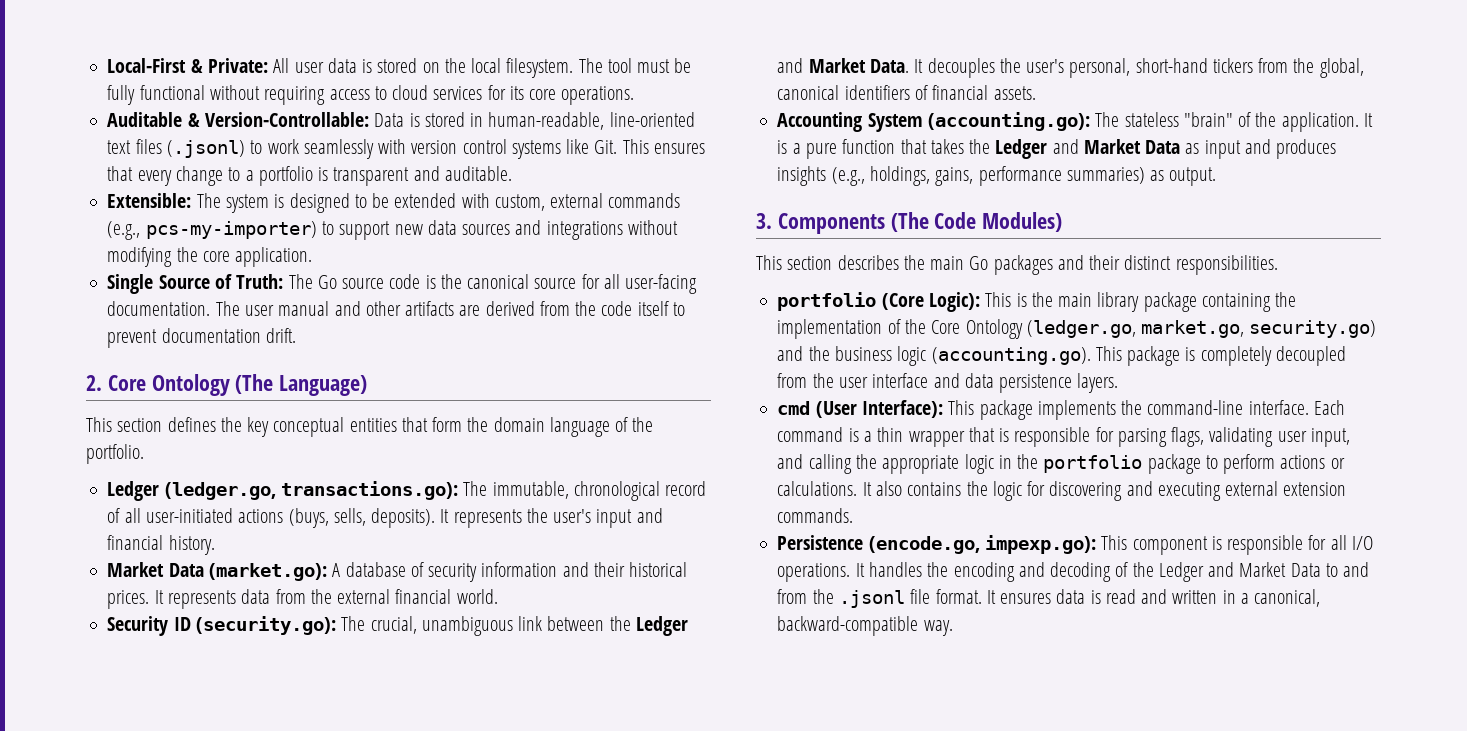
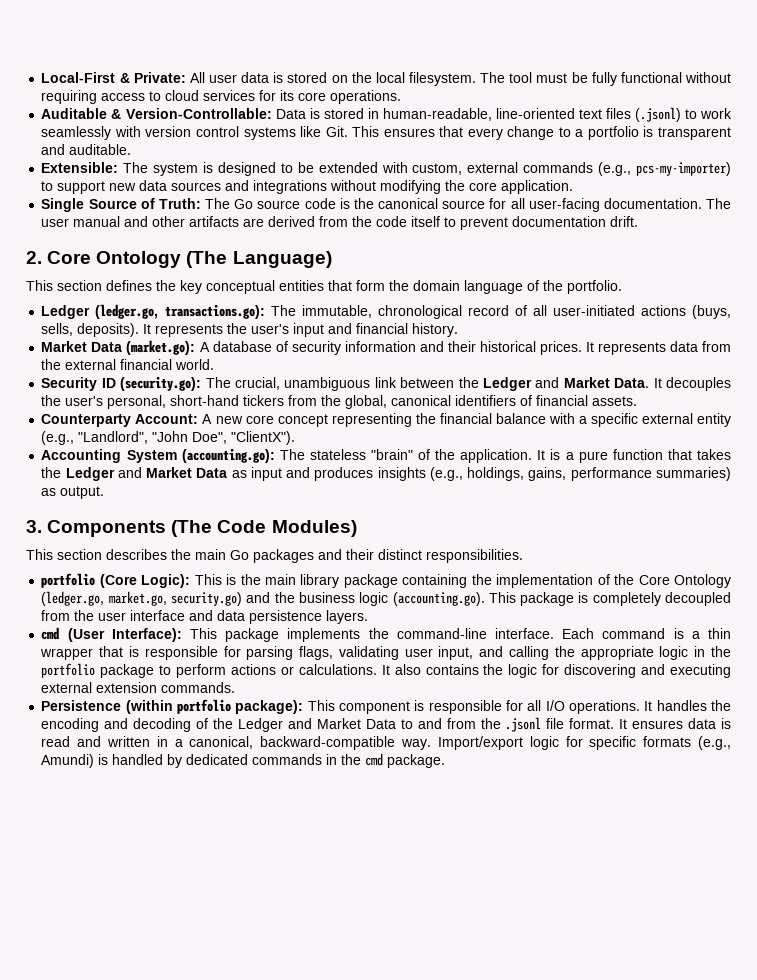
+ Counterparty Account: A new core concept representing the financial balance with a specific external entity (e.g., "Landlord", "John Doe", "ClientX").
- Persistence (encode.go, impexp.go): This component is responsible for all I/O operations.
+ Persistence (within portfolio package): This component is responsible for all I/O operations.
+ Import/export logic for specific formats (e.g., Amundi) is handled by dedicated commands in the cmd package.

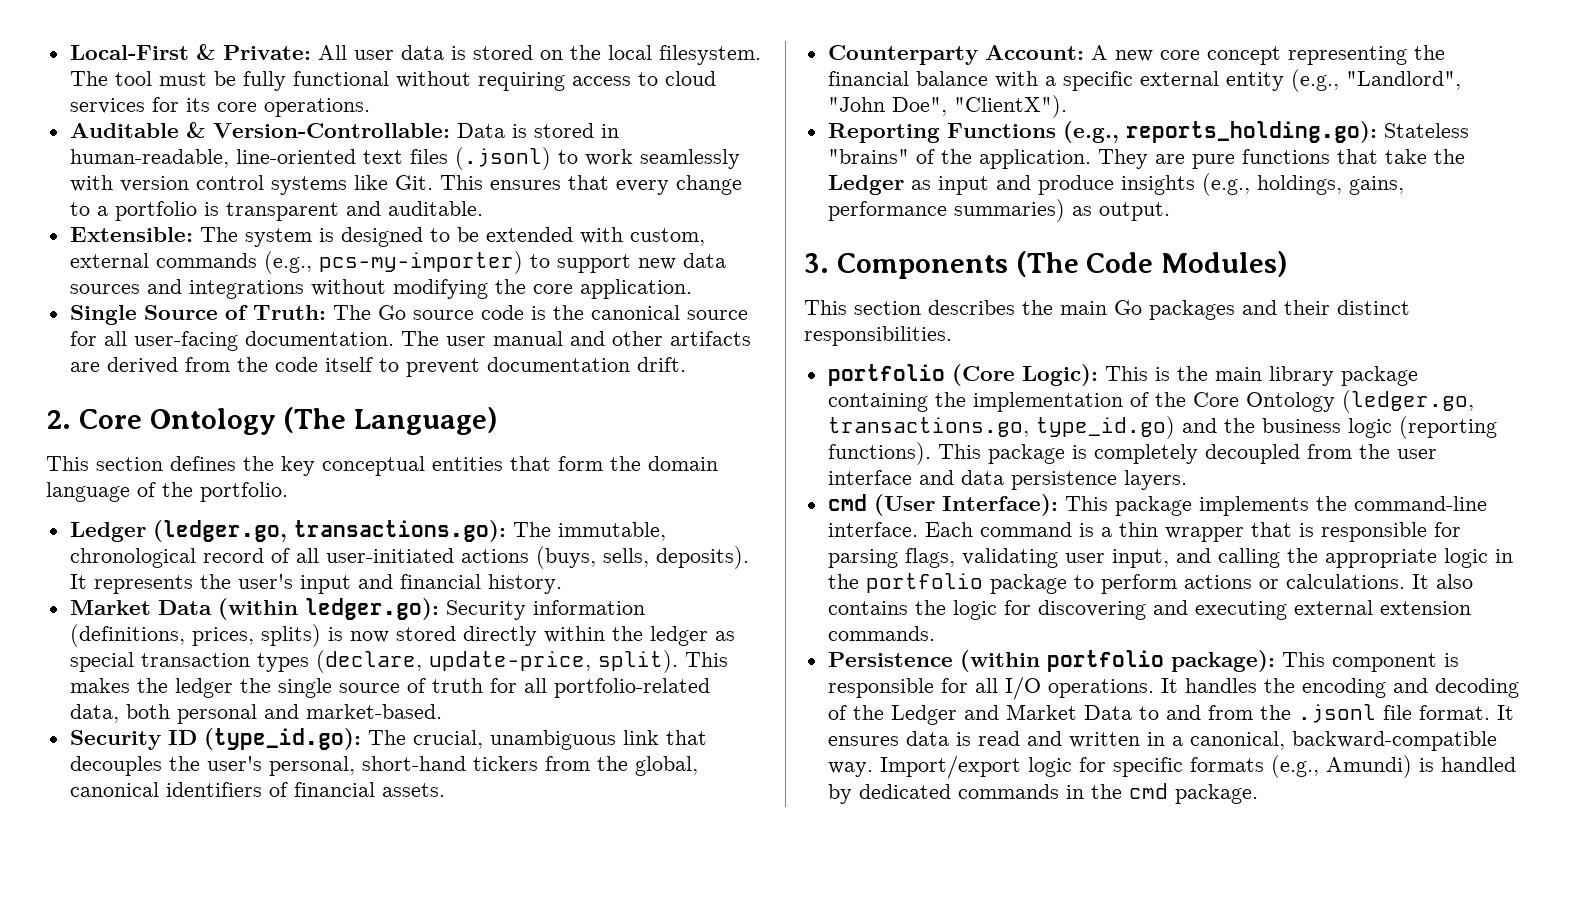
- Market Data (market.go): A database of security information and their historical prices. It represents data from the external financial world.
+ Market Data (within ledger.go): Security information (definitions, prices, splits) is now stored directly within the ledger as special transaction types (declare, update-price, split). This makes the ledger the single source of truth for all portfolio-related data, both personal and market-based.
- Security ID (security.go): The crucial, unambiguous link between the Ledger and Market Data. It decouples the user's personal, short-hand tickers from the global, canonical identifiers of financial assets.
+ Security ID (type_id.go): The crucial, unambiguous link that decouples the user's personal, short-hand tickers from the global, canonical identifiers of financial assets.
- Accounting System (accounting.go): The stateless "brain" of the application. It is a pure function that takes the Ledger and Market Data as input and produces insights (e.g., holdings, gains, performance summaries) as output.
+ Reporting Functions (e.g., reports_holding.go): Stateless "brains" of the application. They are pure functions that take the Ledger as input and produce insights (e.g., holdings, gains, performance summaries) as output.
- portfolio (Core Logic): This is the main library package containing the implementation of the Core Ontology (ledger.go, market.go, security.go) and the business logic (accounting.go). This package is completely decoupled from the user interface and data persistence layers.
+ portfolio (Core Logic): This is the main library package containing the implementation of the Core Ontology (ledger.go, transactions.go, type_id.go) and the business logic (reporting functions). This package is completely decoupled from the user interface and data persistence layers.

